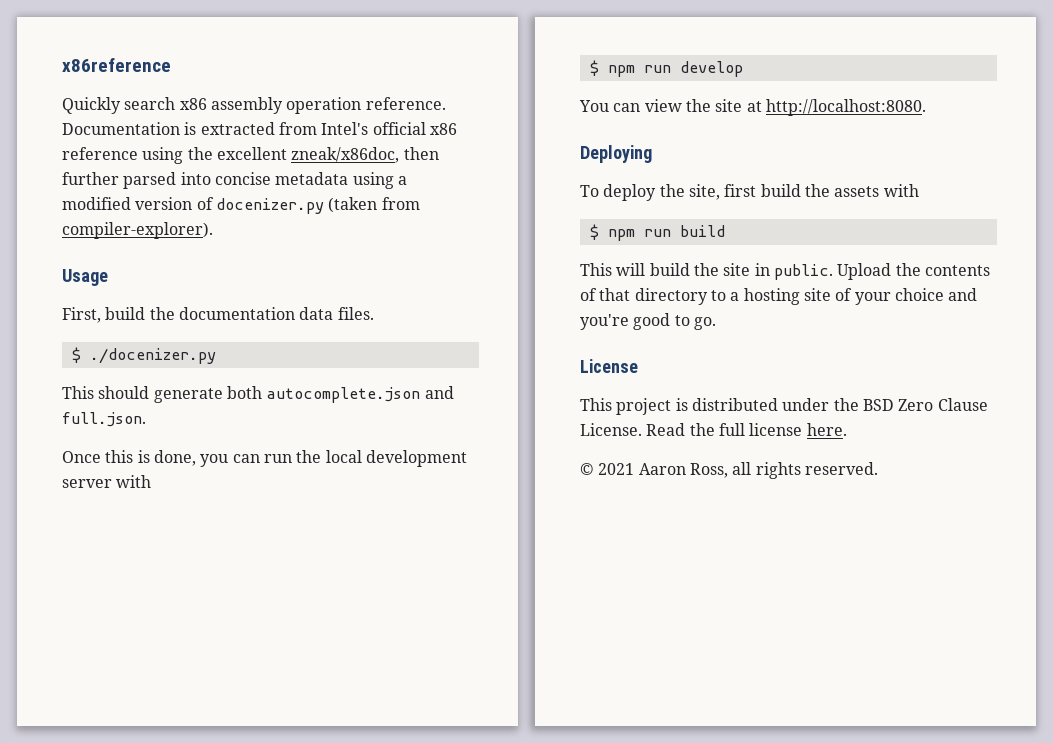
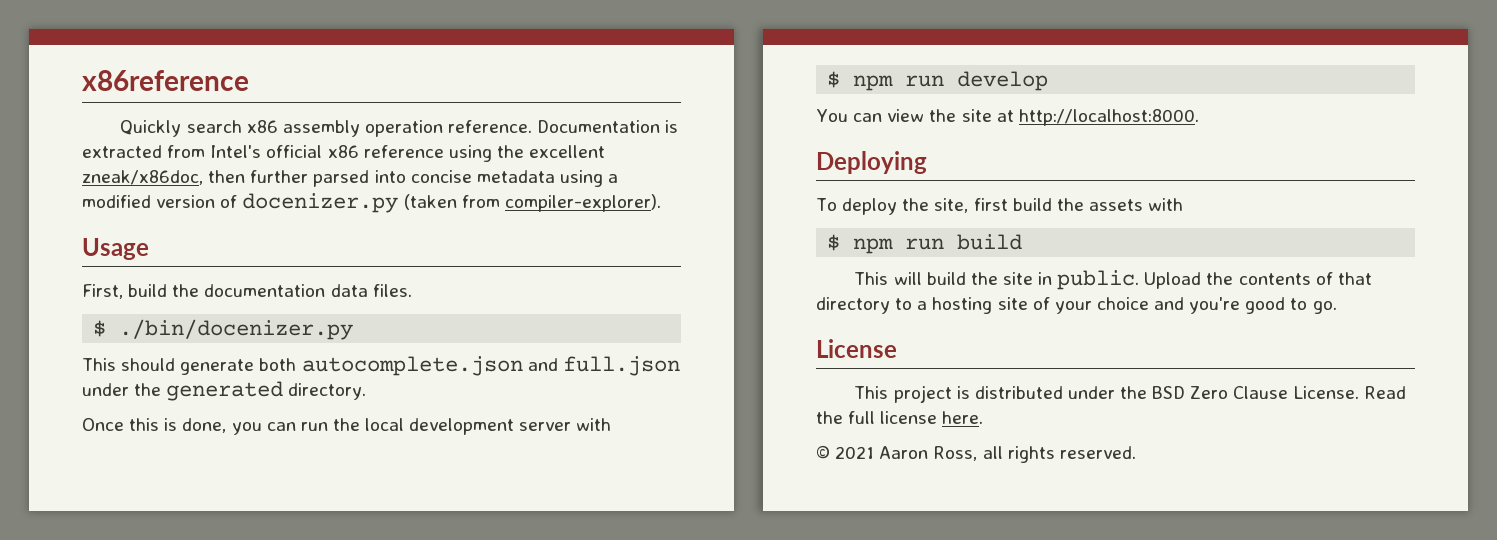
- $ ./docenizer.py
+ $ ./bin/docenizer.py
- This should generate both autocomplete.json and full.json.
+ This should generate both autocomplete.json and full.json under the generated directory.
- You can view the site at http://localhost:8080.
+ You can view the site at http://localhost:8000.

